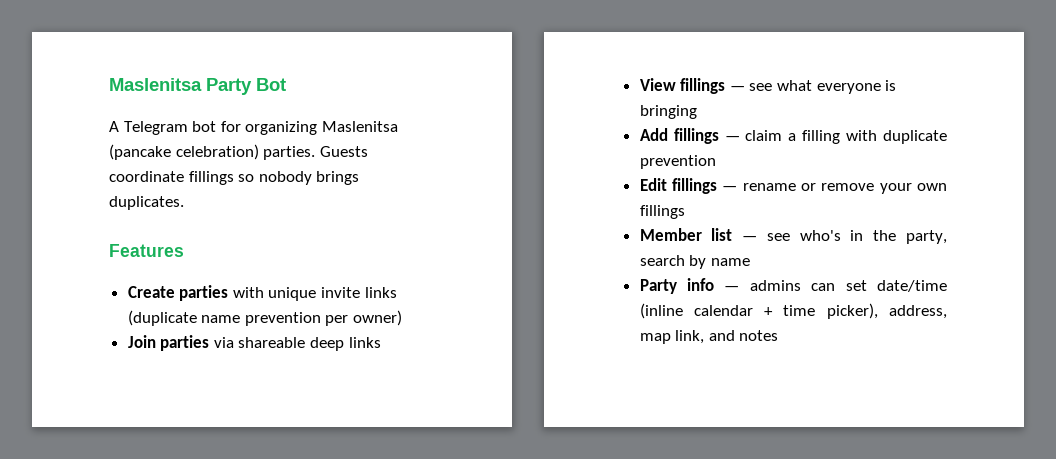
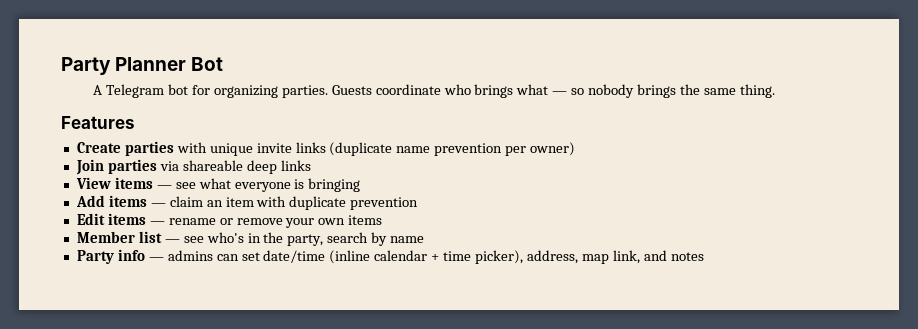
- Maslenitsa Party Bot
+ Party Planner Bot
- A Telegram bot for organizing Maslenitsa (pancake celebration) parties. Guests coordinate fillings so nobody brings duplicates.
+ A Telegram bot for organizing parties. Guests coordinate who brings what — so nobody brings the same thing.
- View fillings — see what everyone is bringing
+ View items — see what everyone is bringing
- Add fillings — claim a filling with duplicate prevention
+ Add items — claim an item with duplicate prevention
- Edit fillings — rename or remove your own fillings
+ Edit items — rename or remove your own items

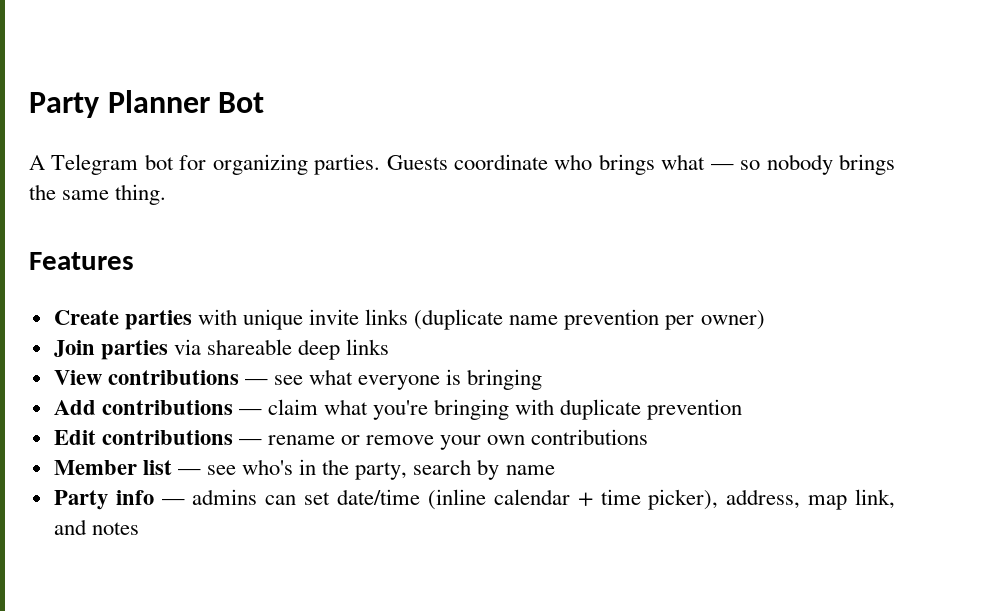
- View items — see what everyone is bringing
+ View contributions — see what everyone is bringing
- Add items — claim an item with duplicate prevention
+ Add contributions — claim what you're bringing with duplicate prevention
- Edit items — rename or remove your own items
+ Edit contributions — rename or remove your own contributions

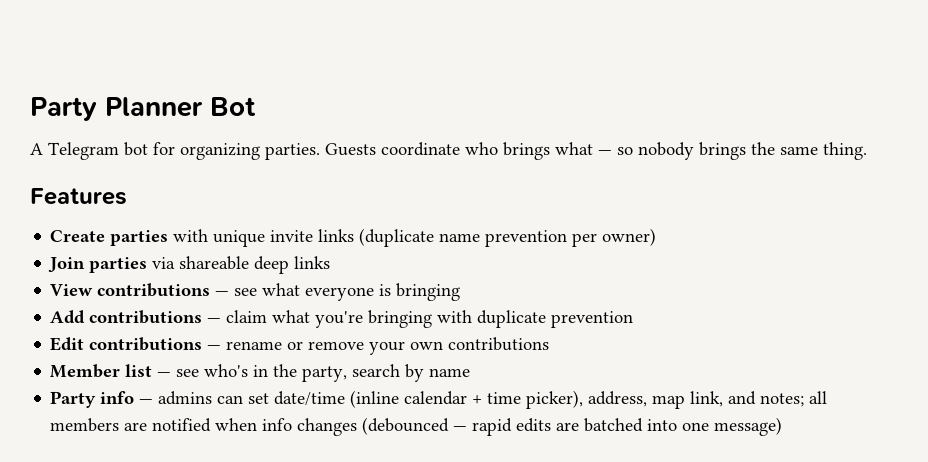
- Party info — admins can set date/time (inline calendar + time picker), address, map link, and notes
+ Party info — admins can set date/time (inline calendar + time picker), address, map link, and notes; all members are notified when info changes (debounced — rapid edits are batched into one message)

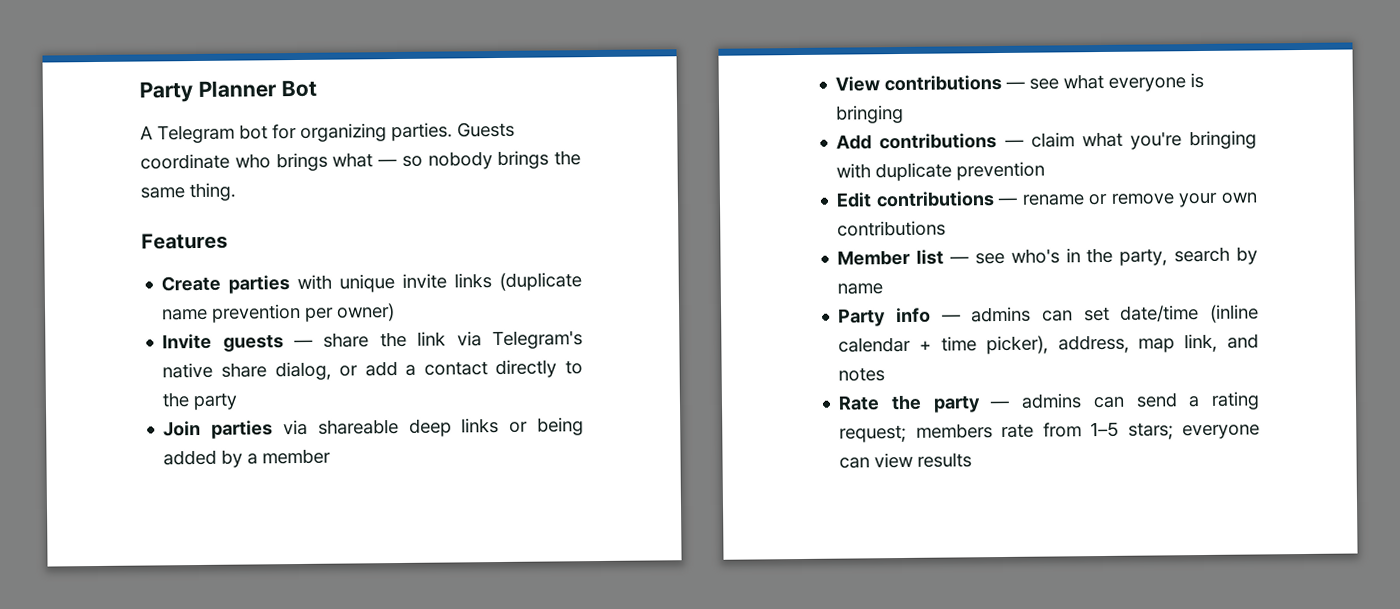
+ Invite guests — share the link via Telegram's native share dialog, or add a contact directly to the party
- Join parties via shareable deep links
+ Join parties via shareable deep links or being added by a member
- Party info — admins can set date/time (inline calendar + time picker), address, map link, and notes; all members are notified when info changes (debounced — rapid edits are batched into one message)
+ Party info — admins can set date/time (inline calendar + time picker), address, map link, and notes
+ Rate the party — admins can send a rating request; members rate from 1–5 stars; everyone can view results

